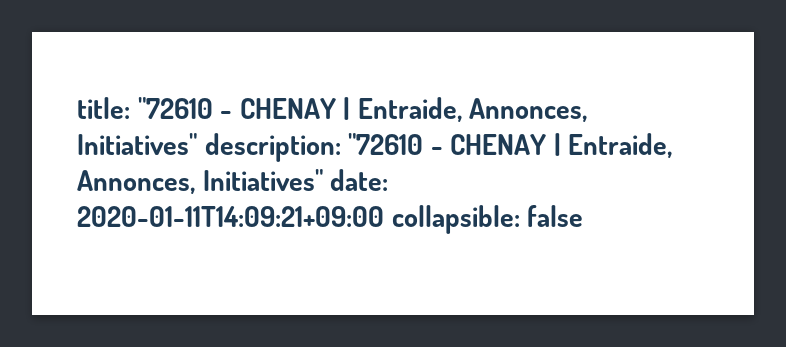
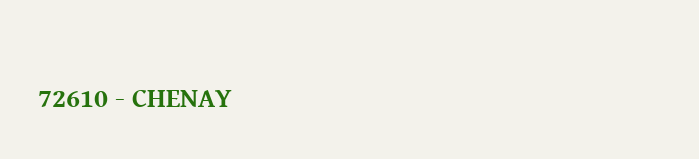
- title: "72610 - CHENAY | Entraide, Annonces, Initiatives" description: "72610 - CHENAY | Entraide, Annonces, Initiatives" date: 2020-01-11T14:09:21+09:00 collapsible: false
+ 72610 - CHENAY

